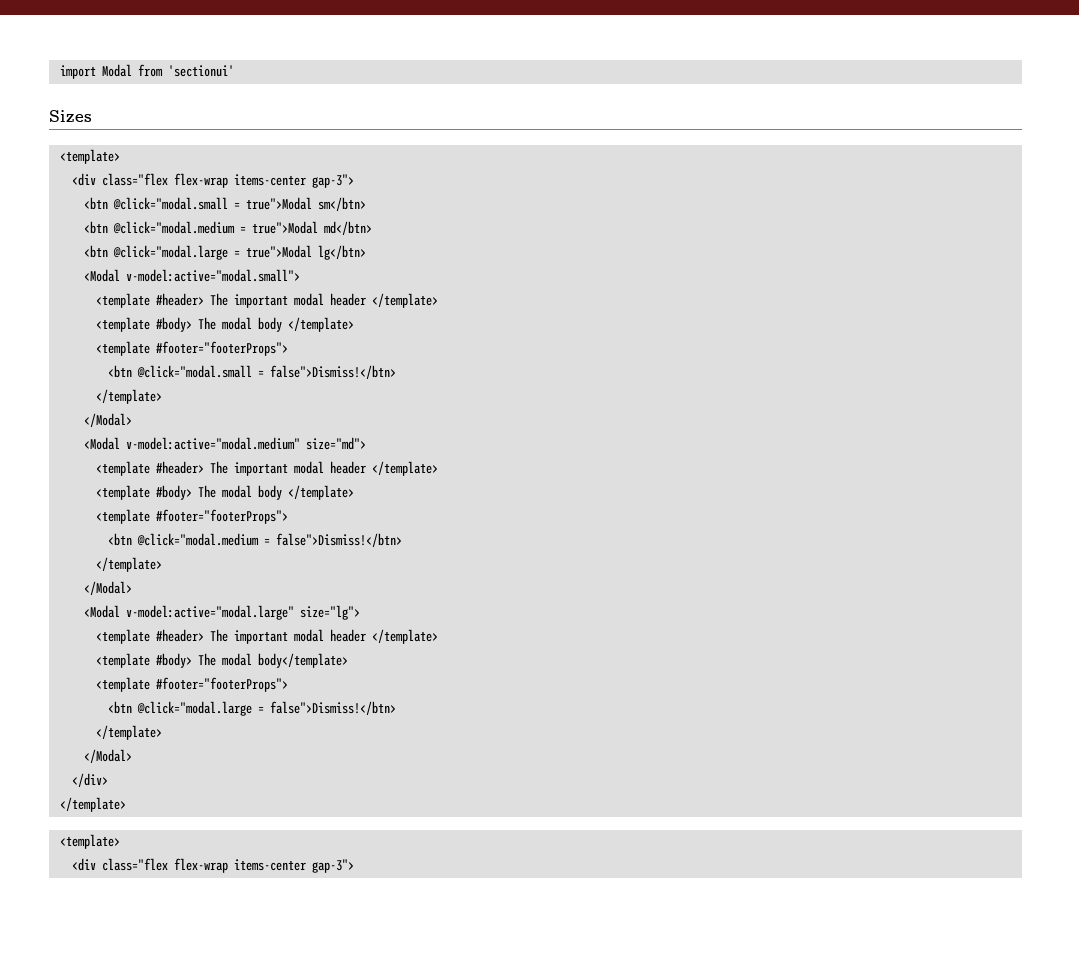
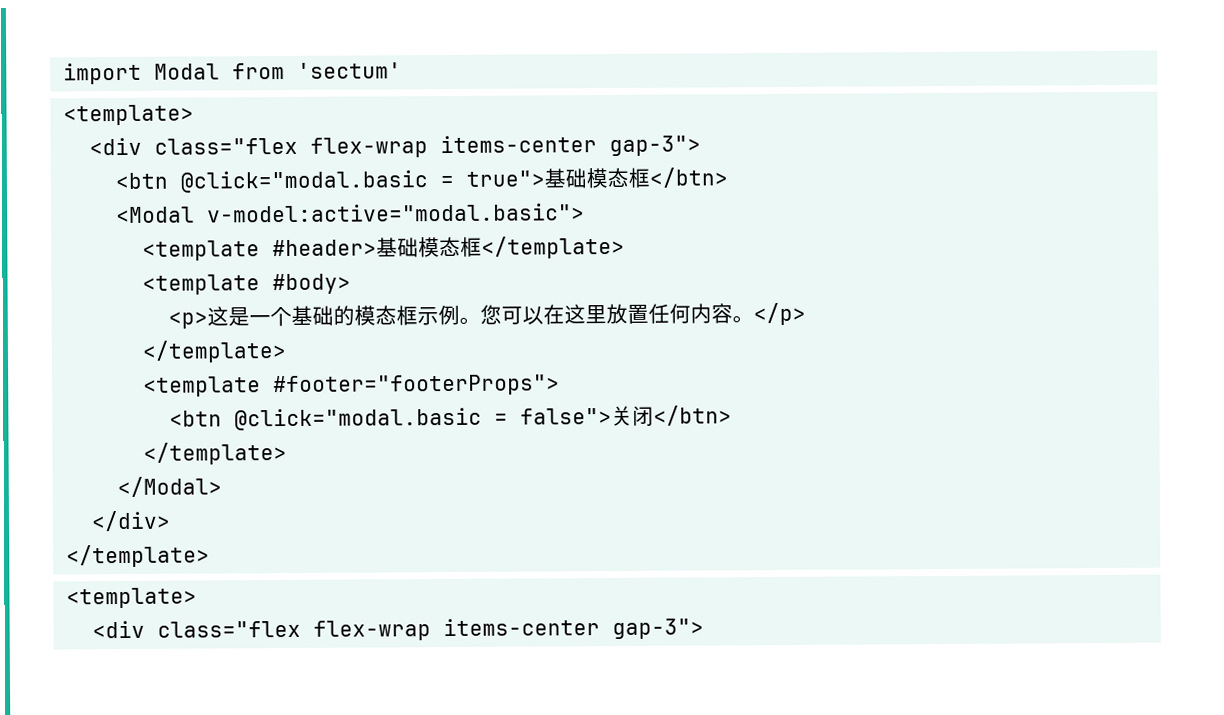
- import Modal from 'sectionui'
- Sizes
+ import Modal from 'sectum'
- <btn @click="modal.small = true">Modal sm</btn>
- <btn @click="modal.medium = true">Modal md</btn>
- <btn @click="modal.large = true">Modal lg</btn>
- <Modal v-model:active="modal.small">
- <template #header> The important modal header </template>
- <template #body> The modal body </template>
+ <btn @click="modal.basic = true">基础模态框</btn>
+ <Modal v-model:active="modal.basic">
+ <template #header>基础模态框</template>
+ <template #body>
+ <p>这是一个基础的模态框示例。您可以在这里放置任何内容。</p>
+ </template>
  <template #footer="footerProps">
- <btn @click="modal.small = false">Dismiss!</btn>
- </template>
- </Modal>
- <Modal v-model:active="modal.medium" size="md">
- <template #header> The important modal header </template>
- <template #body> The modal body </template>
- <template #footer="footerProps">
- <btn @click="modal.medium = false">Dismiss!</btn>
- </template>
- </Modal>
- <Modal v-model:active="modal.large" size="lg">
- <template #header> The important modal header </template>
- <template #body> The modal body</template>
- <template #footer="footerProps">
- <btn @click="modal.large = false">Dismiss!</btn>
+ <btn @click="modal.basic = false">关闭</btn>

